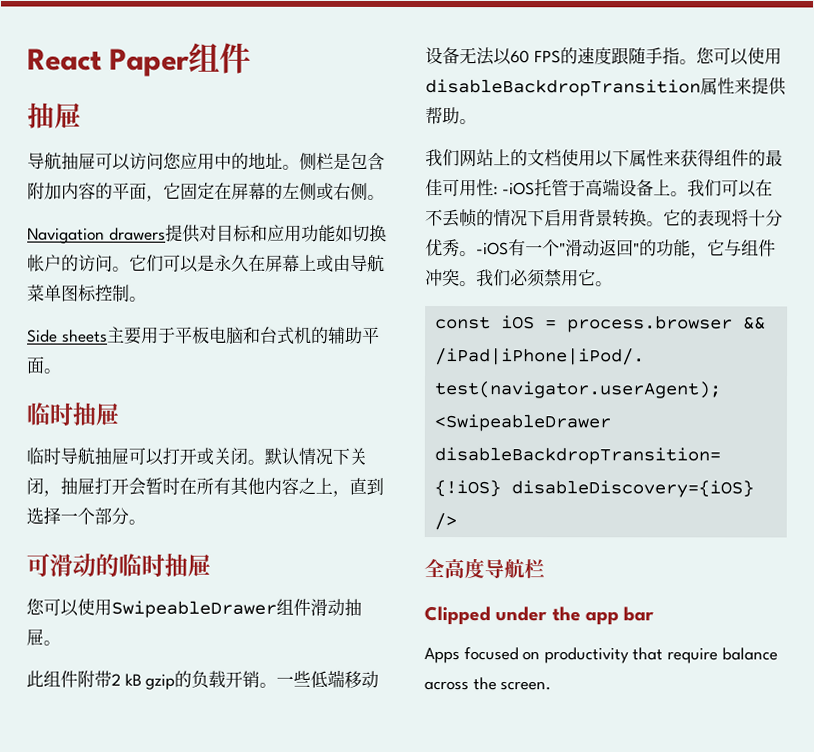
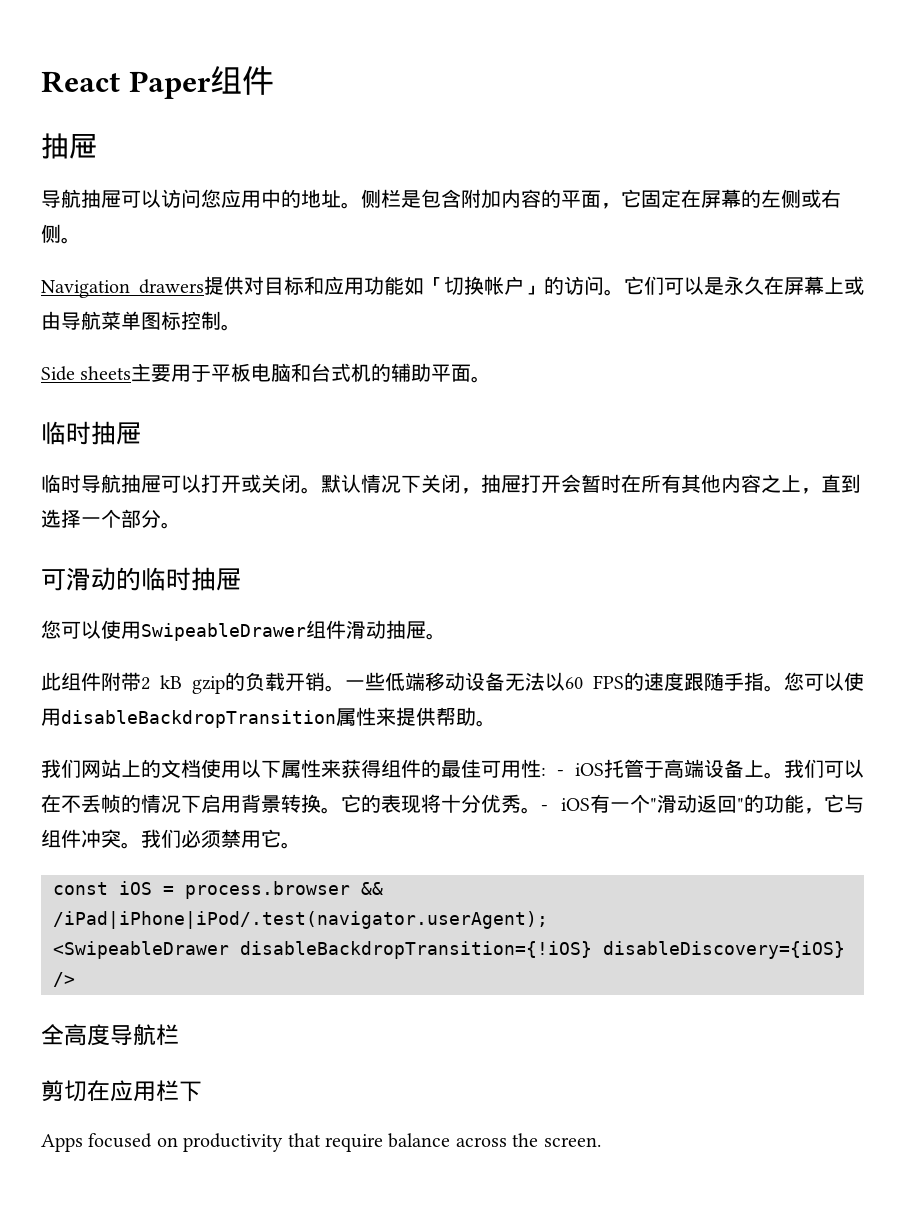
- Navigation drawers提供对目标和应用功能如切换帐户的访问。
+ Navigation drawers提供对目标和应用功能如「切换帐户」的访问。
- 我们网站上的文档使用以下属性来获得组件的最佳可用性: -iOS托管于高端设备上。
+ 我们网站上的文档使用以下属性来获得组件的最佳可用性: - iOS托管于高端设备上。
- -iOS有一个"滑动返回"的功能，它与组件冲突。
+ - iOS有一个"滑动返回"的功能，它与组件冲突。
- Clipped under the app bar
+ 剪切在应用栏下

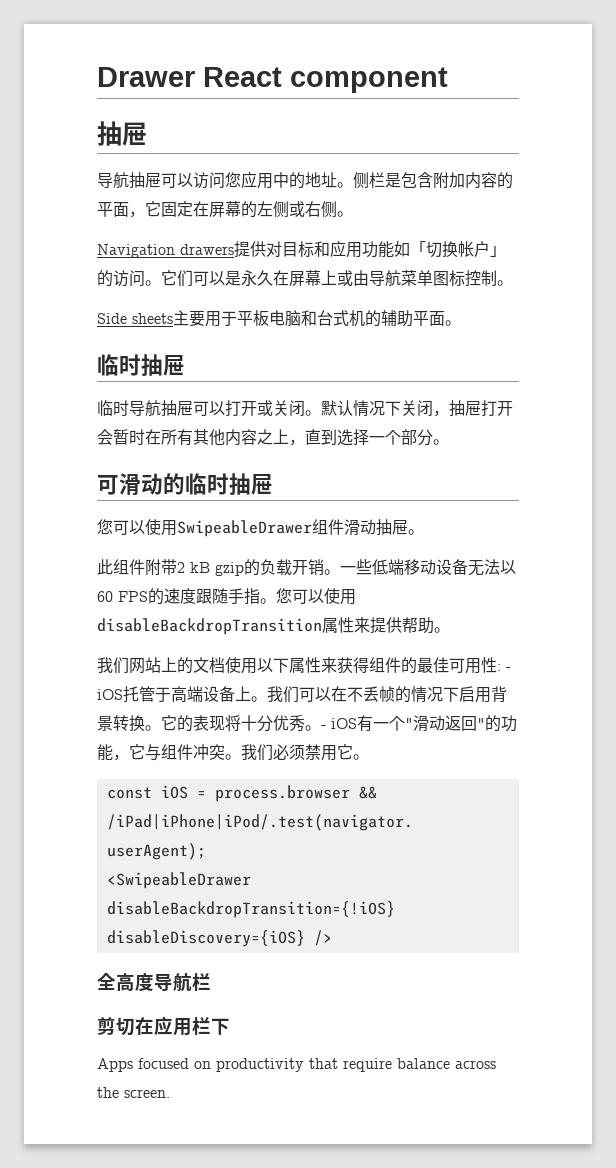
- React Paper组件
+ Drawer React component

